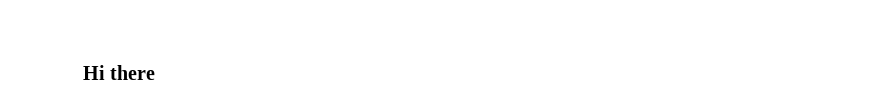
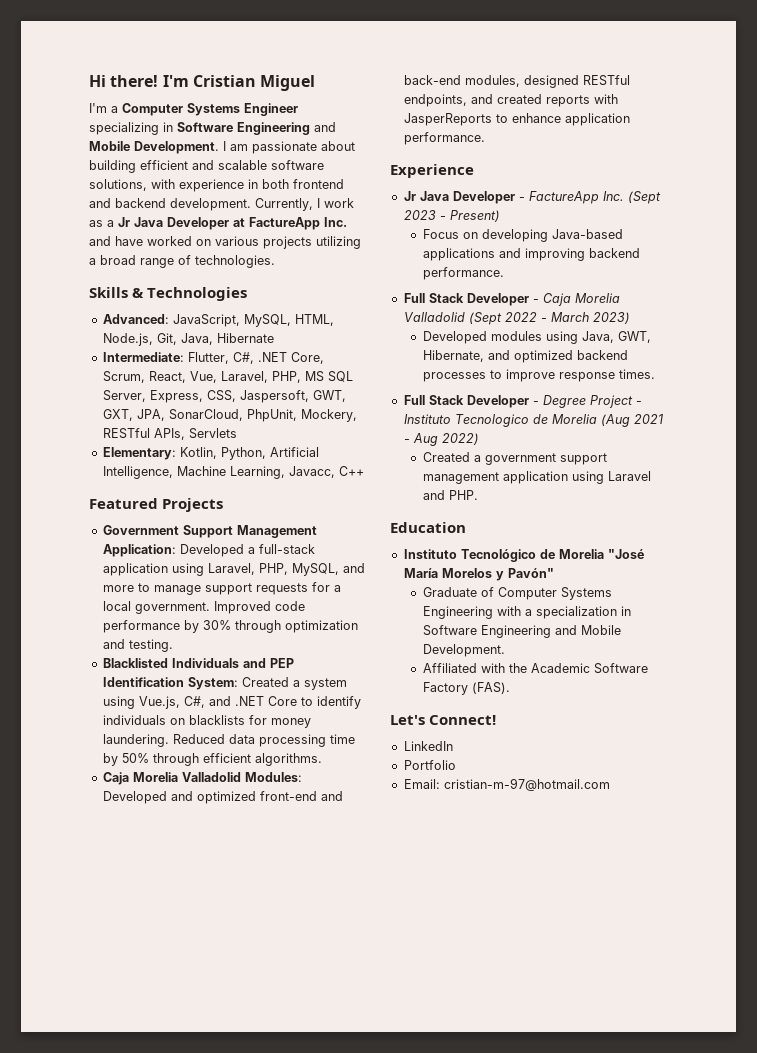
- Hi there
+ Hi there! I'm Cristian Miguel
+ I'm a Computer Systems Engineer specializing in Software Engineering and Mobile Development. I am passionate about building efficient and scalable software solutions, with experience in both frontend and backend development. Currently, I work as a Jr Java Developer at FactureApp Inc. and have worked on various projects utilizing a broad range of technologies.
+ Skills & Technologies
+ Advanced: JavaScript, MySQL, HTML, Node.js, Git, Java, Hibernate
+ Intermediate: Flutter, C#, .NET Core, Scrum, React, Vue, Laravel, PHP, MS SQL Server, Express, CSS, Jaspersoft, GWT, GXT, JPA, SonarCloud, PhpUnit, Mockery, RESTful APIs, Servlets
+ Elementary: Kotlin, Python, Artificial Intelligence, Machine Learning, Javacc, C++
+ Featured Projects
+ Government Support Management Application: Developed a full-stack application using Laravel, PHP, MySQL, and more to manage support requests for a local government. Improved code performance by 30% through optimization and testing.
+ Blacklisted Individuals and PEP Identification System: Created a system using Vue.js, C#, and .NET Core to identify individuals on blacklists for money laundering. Reduced data processing time by 50% through efficient algorithms.
+ Caja Morelia Valladolid Modules: Developed and optimized front-end and back-end modules, designed RESTful endpoints, and created reports with JasperReports to enhance application performance.
+ Experience
+ Jr Java Developer - FactureApp Inc. (Sept 2023 - Present)
+ Focus on developing Java-based applications and improving backend performance.
+ Full Stack Developer - Caja Morelia Valladolid (Sept 2022 - March 2023)
+ Developed modules using Java, GWT, Hibernate, and optimized backend processes to improve response times.
+ Full Stack Developer - Degree Project - Instituto Tecnologico de Morelia (Aug 2021 - Aug 2022)
+ Created a government support management application using Laravel and PHP.
+ Education
+ Instituto Tecnológico de Morelia "José María Morelos y Pavón"
+ Graduate of Computer Systems Engineering with a specialization in Software Engineering and Mobile Development.
+ Affiliated with the Academic Software Factory (FAS).
+ Let's Connect!
+ LinkedIn
+ Portfolio
+ Email: cristian-m-97@hotmail.com

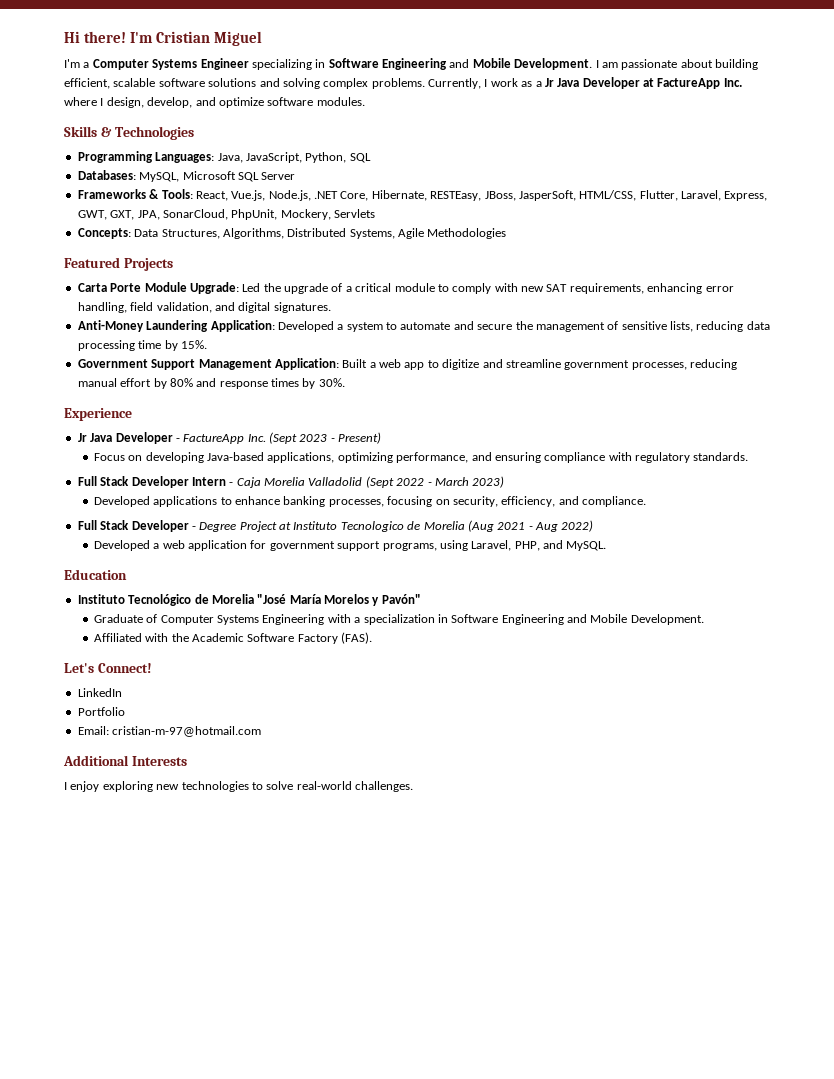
- I am passionate about building efficient and scalable software solutions, with experience in both frontend and backend development.
+ I am passionate about building efficient, scalable software solutions and solving complex problems.
- Currently, I work as a Jr Java Developer at FactureApp Inc. and have worked on various projects utilizing a broad range of technologies.
+ Currently, I work as a Jr Java Developer at FactureApp Inc. where I design, develop, and optimize software modules.
  Skills & Technologies
- Advanced: JavaScript, MySQL, HTML, Node.js, Git, Java, Hibernate
- Intermediate: Flutter, C#, .NET Core, Scrum, React, Vue, Laravel, PHP, MS SQL Server, Express, CSS, Jaspersoft, GWT, GXT, JPA, SonarCloud, PhpUnit, Mockery, RESTful APIs, Servlets
+ Programming Languages: Java, JavaScript, Python, SQL
+ Databases: MySQL, Microsoft SQL Server
+ Frameworks & Tools: React, Vue.js, Node.js, .NET Core, Hibernate, RESTEasy, JBoss, JasperSoft, HTML/CSS, Flutter, Laravel, Express, GWT, GXT, JPA, SonarCloud, PhpUnit, Mockery, Servlets
- Elementary: Kotlin, Python, Artificial Intelligence, Machine Learning, Javacc, C++
+ Concepts: Data Structures, Algorithms, Distributed Systems, Agile Methodologies
  Featured Projects
- Government Support Management Application: Developed a full-stack application using Laravel, PHP, MySQL, and more to manage support requests for a local government. Improved code performance by 30% through optimization and testing.
- Blacklisted Individuals and PEP Identification System: Created a system using Vue.js, C#, and .NET Core to identify individuals on blacklists for money laundering. Reduced data processing time by 50% through efficient algorithms.
- Caja Morelia Valladolid Modules: Developed and optimized front-end and back-end modules, designed RESTful endpoints, and created reports with JasperReports to enhance application performance.
+ Carta Porte Module Upgrade: Led the upgrade of a critical module to comply with new SAT requirements, enhancing error handling, field validation, and digital signatures.
+ Anti-Money Laundering Application: Developed a system to automate and secure the management of sensitive lists, reducing data processing time by 15%.
+ Government Support Management Application: Built a web app to digitize and streamline government processes, reducing manual effort by 80% and response times by 30%.
- Focus on developing Java-based applications and improving backend performance.
- Full Stack Developer - Caja Morelia Valladolid (Sept 2022 - March 2023)
+ Focus on developing Java-based applications, optimizing performance, and ensuring compliance with regulatory standards.
+ Full Stack Developer Intern - Caja Morelia Valladolid (Sept 2022 - March 2023)
- Developed modules using Java, GWT, Hibernate, and optimized backend processes to improve response times.
+ Developed applications to enhance banking processes, focusing on security, efficiency, and compliance.
- Full Stack Developer - Degree Project - Instituto Tecnologico de Morelia (Aug 2021 - Aug 2022)
+ Full Stack Developer - Degree Project at Instituto Tecnologico de Morelia (Aug 2021 - Aug 2022)
- Created a government support management application using Laravel and PHP.
+ Developed a web application for government support programs, using Laravel, PHP, and MySQL.
+ Additional Interests
+ I enjoy exploring new technologies to solve real-world challenges.

